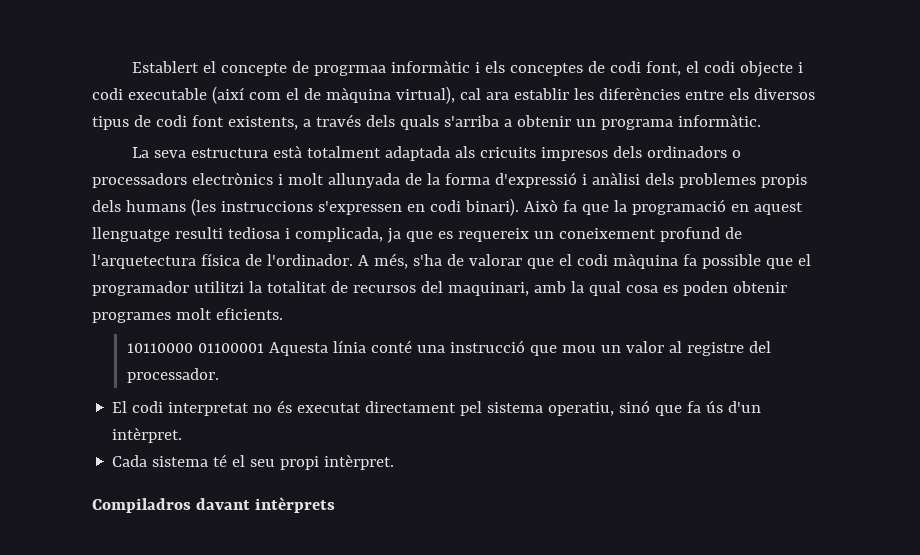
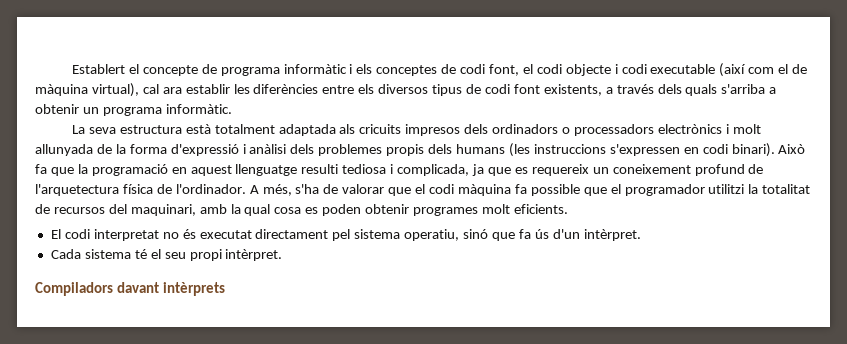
- Establert el concepte de progrmaa informàtic i els conceptes de codi font, el codi objecte i codi executable (així com el de màquina virtual), cal ara establir les diferències entre els diversos tipus de codi font existents, a través dels quals s'arriba a obtenir un programa informàtic.
+ Establert el concepte de programa informàtic i els conceptes de codi font, el codi objecte i codi executable (així com el de màquina virtual), cal ara establir les diferències entre els diversos tipus de codi font existents, a través dels quals s'arriba a obtenir un programa informàtic.
- 10110000 01100001 Aquesta línia conté una instrucció que mou un valor al registre del processador.
- Compiladros davant intèrprets
+ Compiladors davant intèrprets

